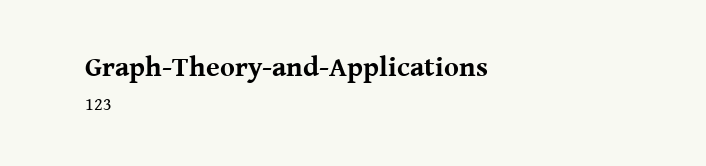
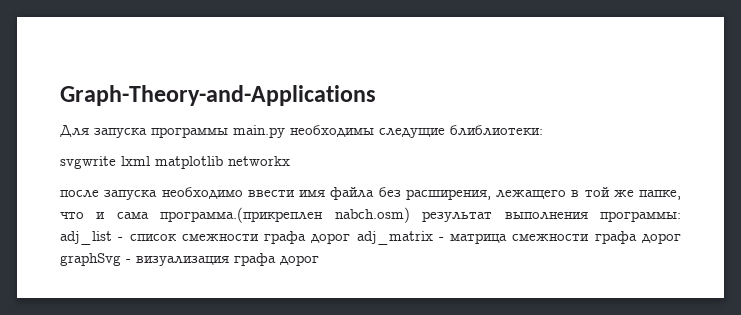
- 123
+ Для запуска программы main.py необходимы следущие блиблиотеки:
+ svgwrite lxml matplotlib networkx
+ после запуска необходимо ввести имя файла без расширения, лежащего в той же папке, что и сама программа.(прикреплен nabch.osm) результат выполнения программы: adj_list - список смежности графа дорог adj_matrix - матрица смежности графа дорог graphSvg - визуализация графа дорог

